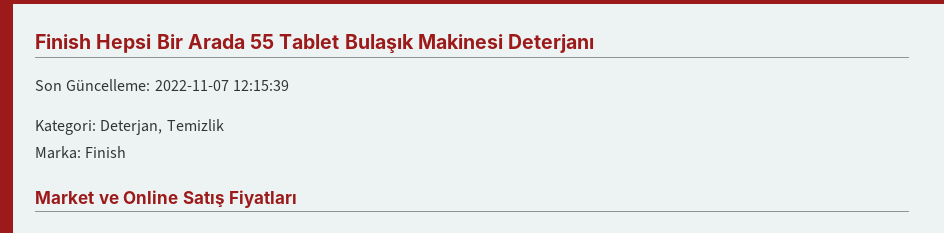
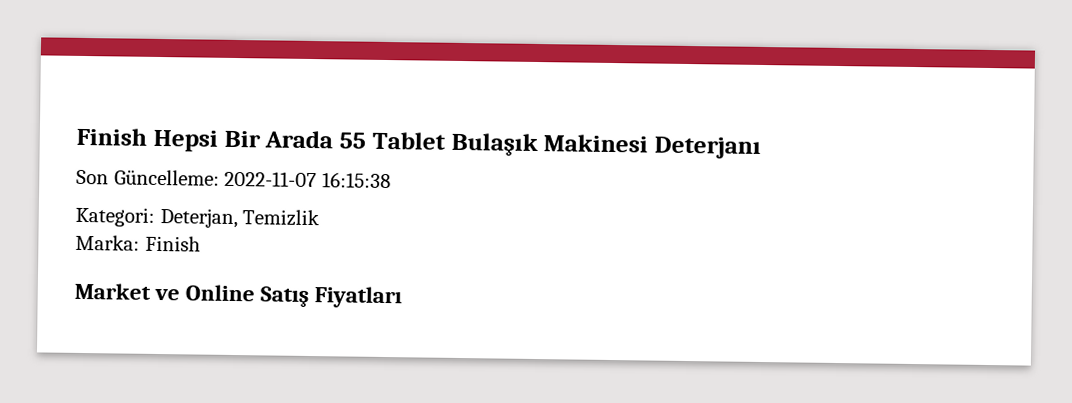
- Son Güncelleme: 2022-11-07 12:15:39
+ Son Güncelleme: 2022-11-07 16:15:38

